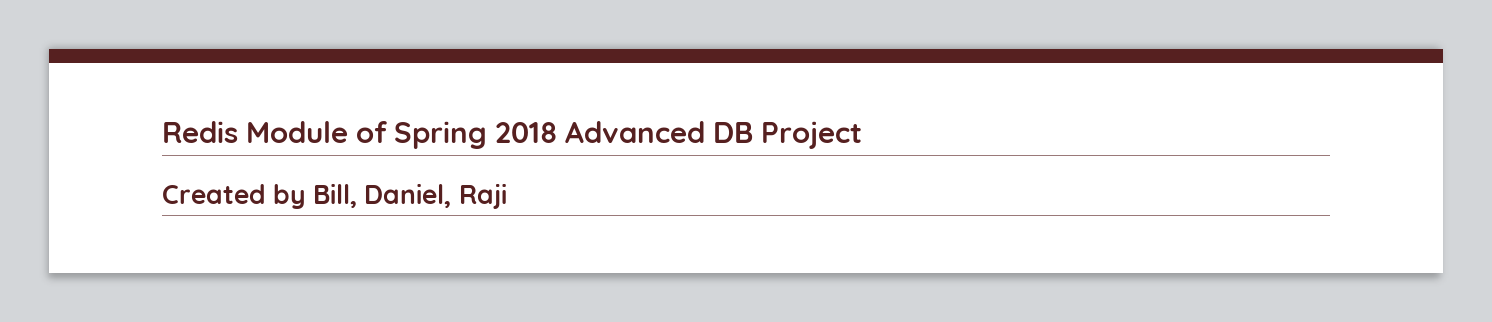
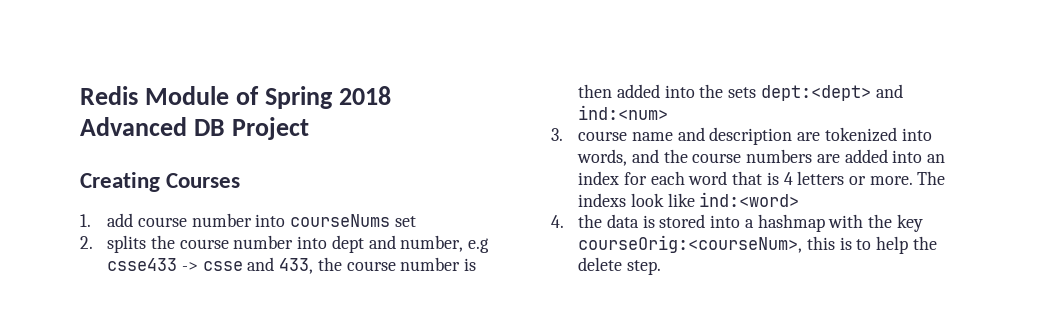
- Created by Bill, Daniel, Raji
+ Creating Courses
+ 1. add course number into courseNums set
+ 2. splits the course number into dept and number, e.g csse433 -> csse and 433, the course number is then added into the sets dept:<dept> and ind:<num>
+ 3. course name and description are tokenized into words, and the course numbers are added into an index for each word that is 4 letters or more. The indexs look like ind:<word>
+ 4. the data is stored into a hashmap with the key courseOrig:<courseNum>, this is to help the delete step.

